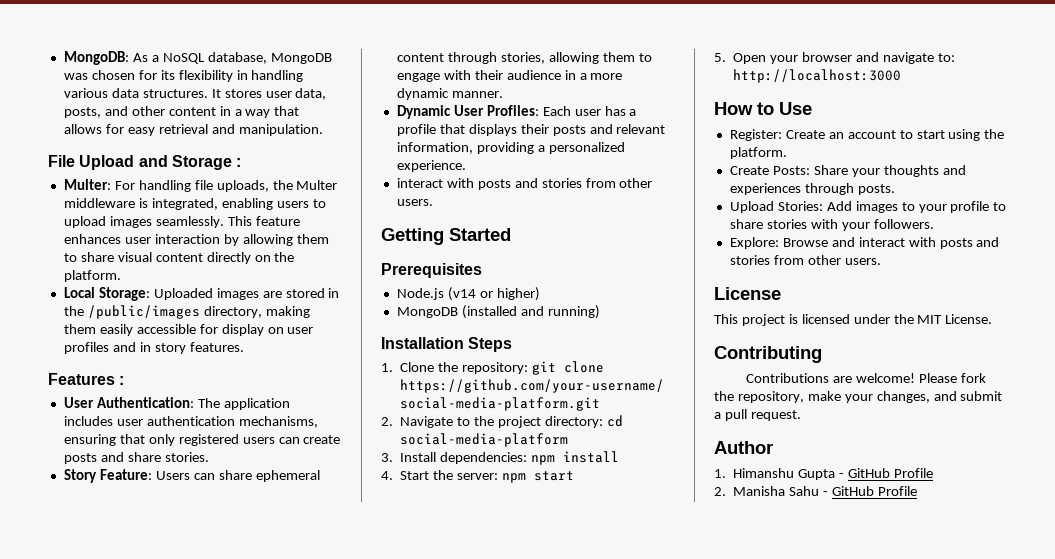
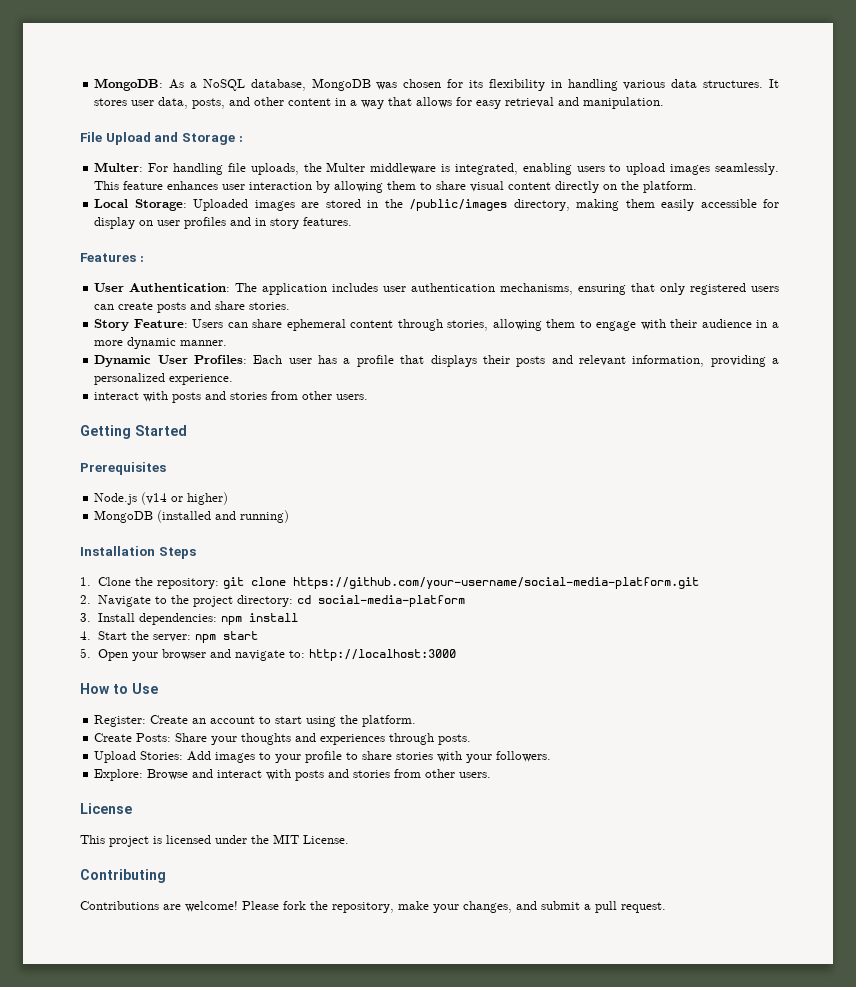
- Author
- 1. Himanshu Gupta - GitHub Profile
- 2. Manisha Sahu - GitHub Profile

